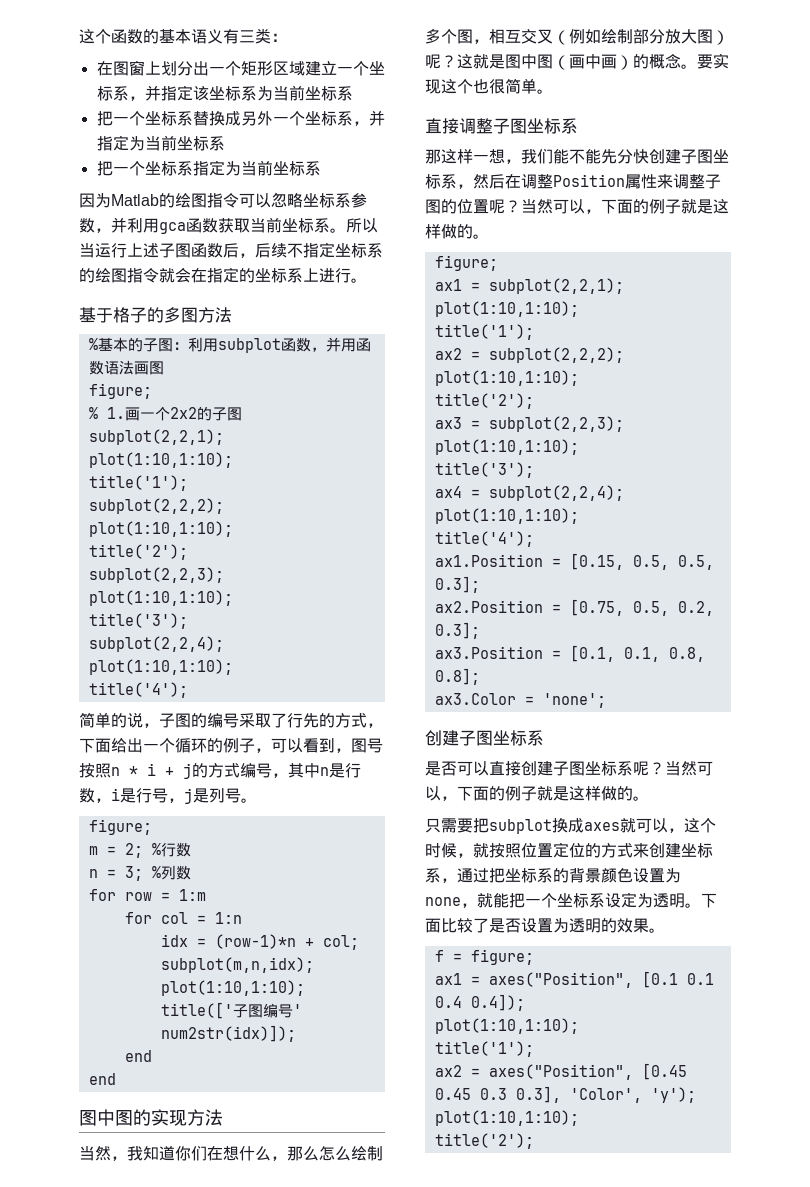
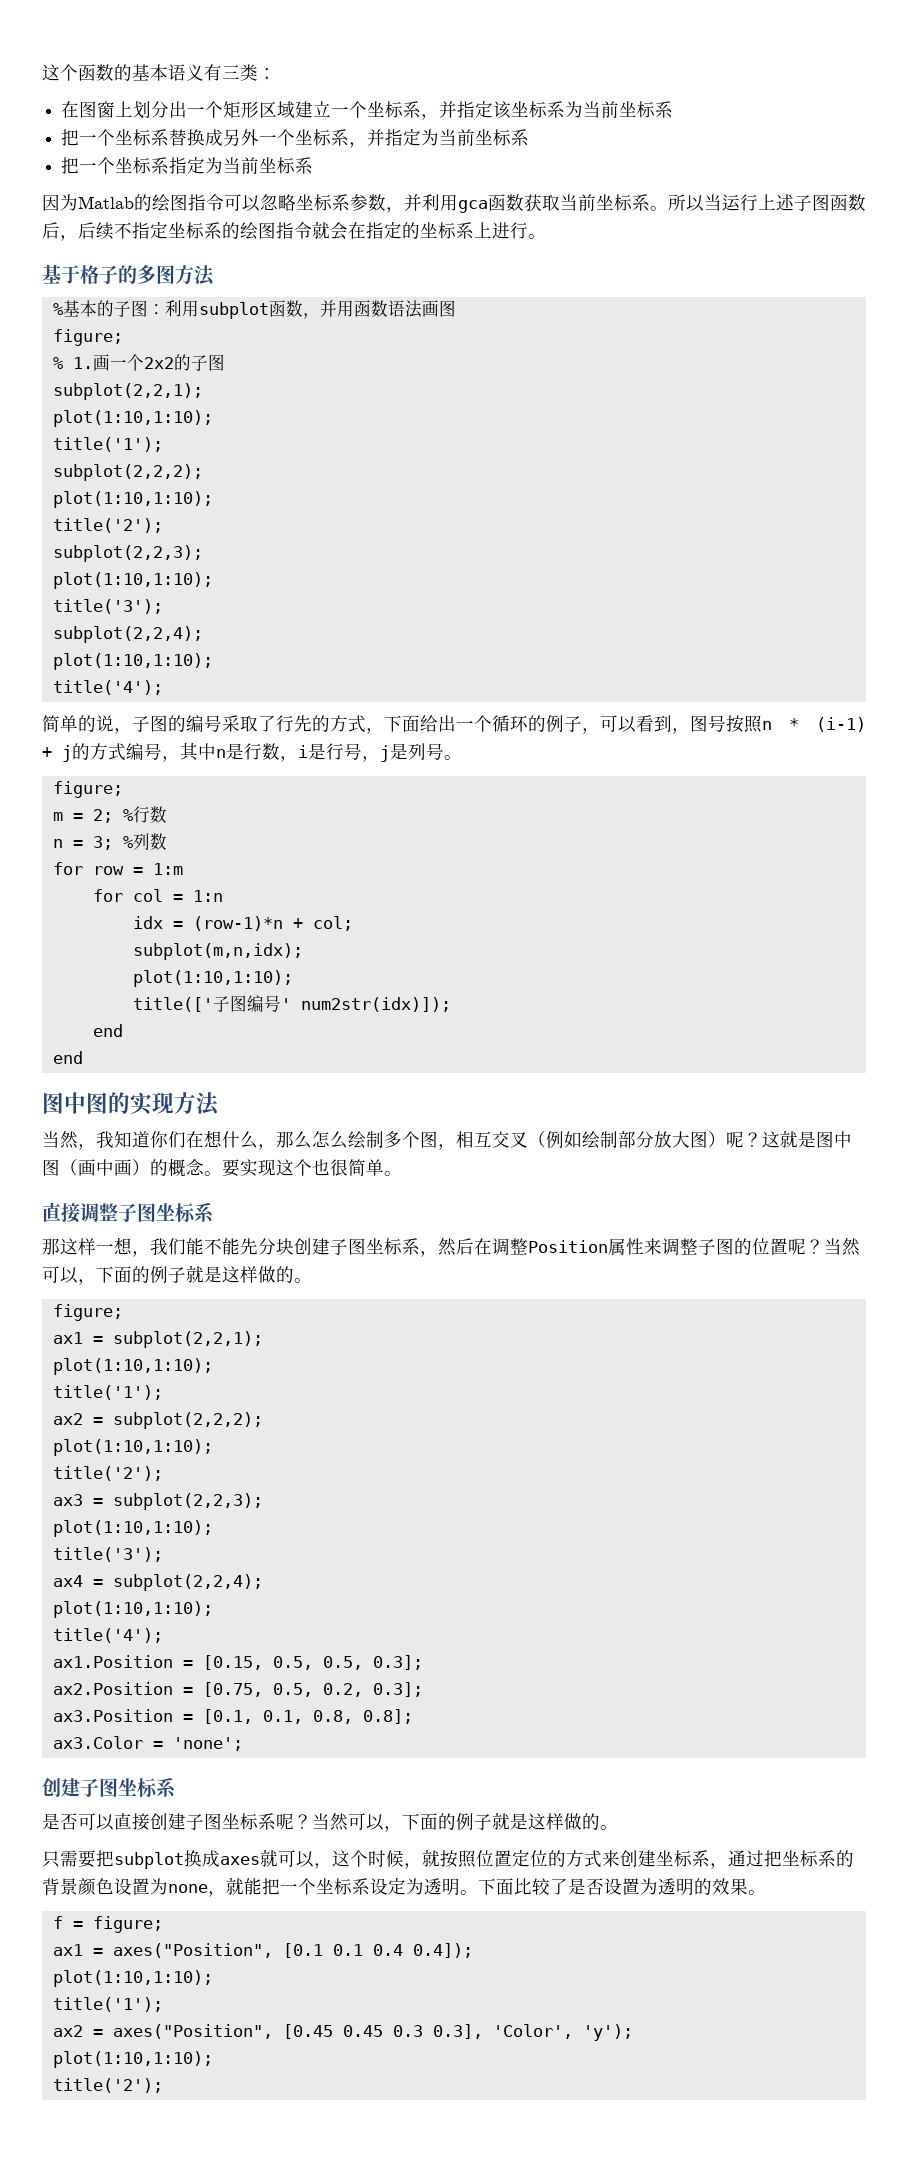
- 简单的说，子图的编号采取了行先的方式，下面给出一个循环的例子，可以看到，图号按照n * i + j的方式编号，其中n是行数，i是行号，j是列号。
+ 简单的说，子图的编号采取了行先的方式，下面给出一个循环的例子，可以看到，图号按照n * (i-1) + j的方式编号，其中n是行数，i是行号，j是列号。
- 那这样一想，我们能不能先分快创建子图坐标系，然后在调整Position属性来调整子图的位置呢？
+ 那这样一想，我们能不能先分块创建子图坐标系，然后在调整Position属性来调整子图的位置呢？

